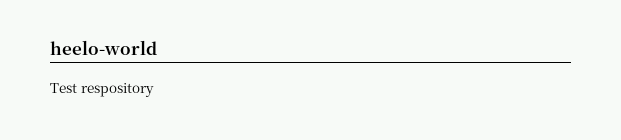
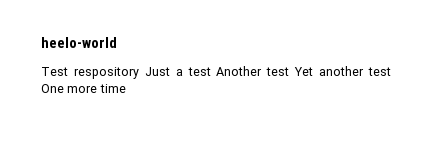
- Test respository
+ Test respository Just a test Another test Yet another test One more time

